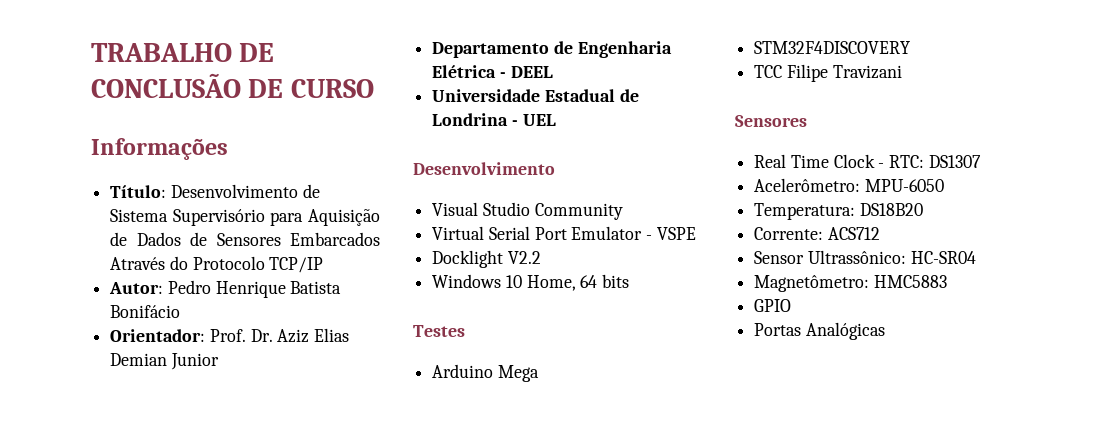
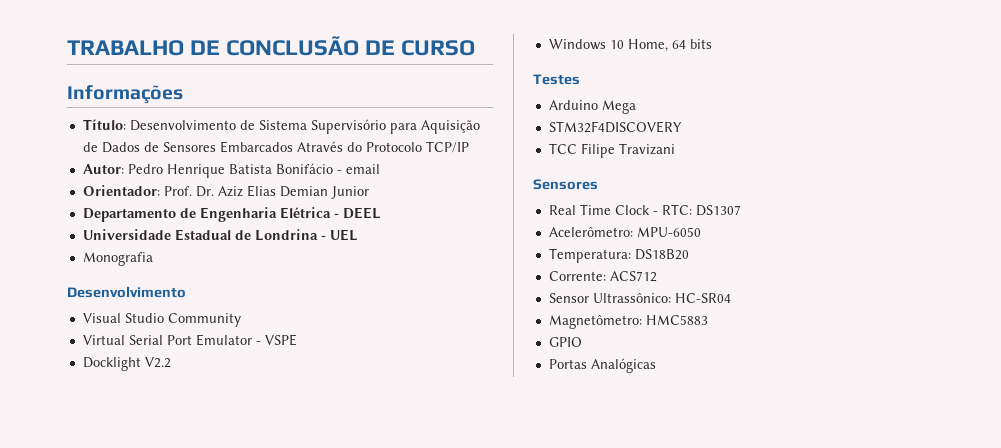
- Autor: Pedro Henrique Batista Bonifácio
+ Autor: Pedro Henrique Batista Bonifácio - email
+ Monografia

